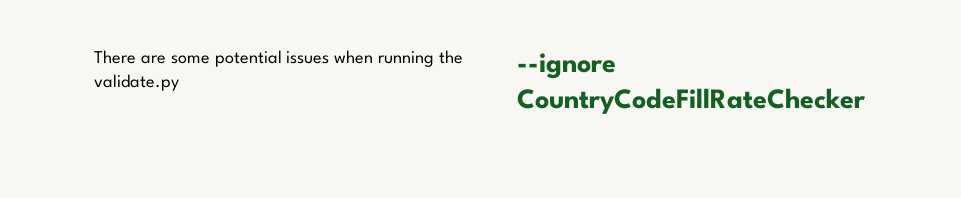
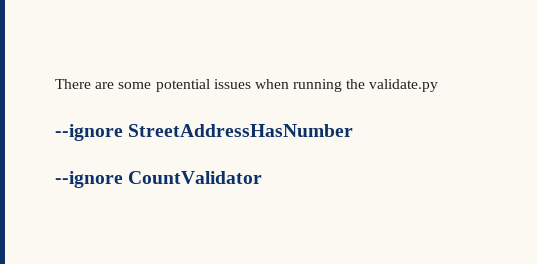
- --ignore CountryCodeFillRateChecker
+ --ignore StreetAddressHasNumber
+ --ignore CountValidator

